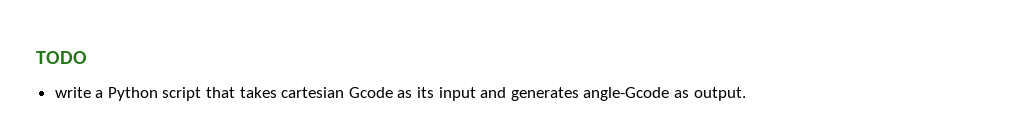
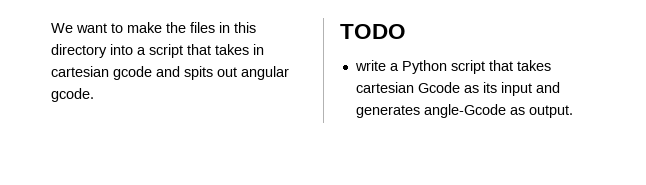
+ We want to make the files in this directory into a script that takes in cartesian gcode and spits out angular gcode.

